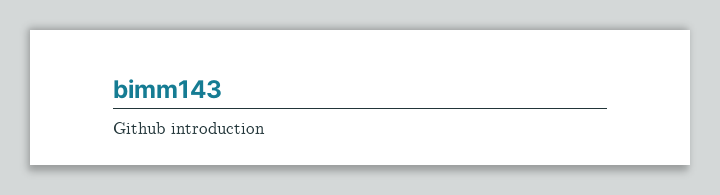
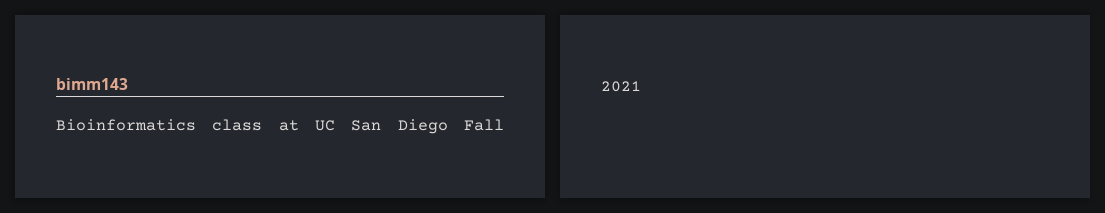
- Github introduction
+ Bioinformatics class at UC San Diego Fall 2021

